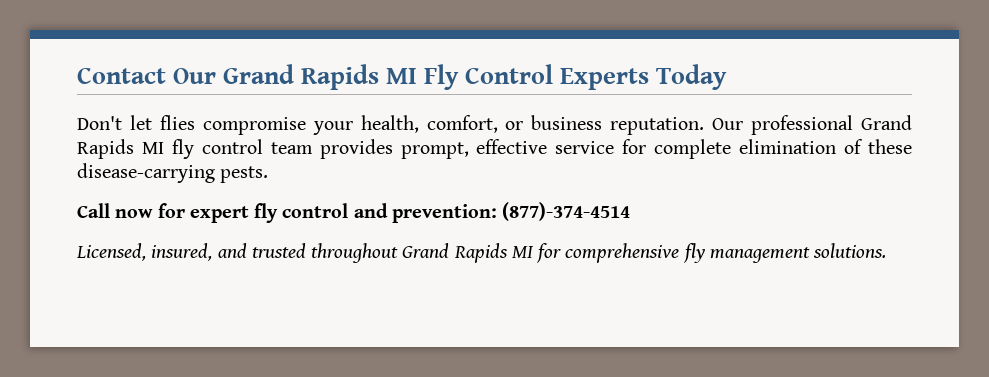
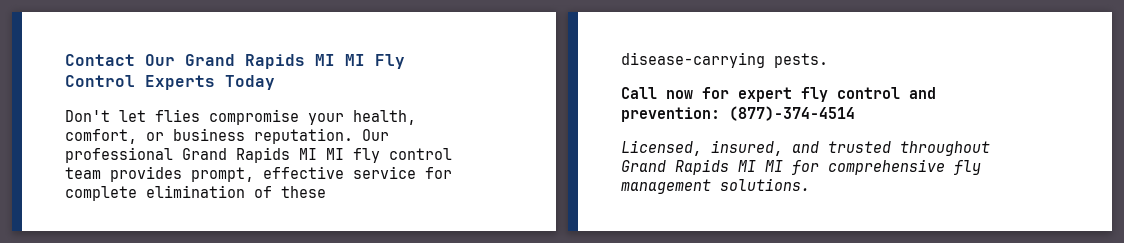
- Contact Our Grand Rapids MI Fly Control Experts Today
+ Contact Our Grand Rapids MI MI Fly Control Experts Today
- Our professional Grand Rapids MI fly control team provides prompt, effective service for complete elimination of these disease-carrying pests.
+ Our professional Grand Rapids MI MI fly control team provides prompt, effective service for complete elimination of these disease-carrying pests.
- Licensed, insured, and trusted throughout Grand Rapids MI for comprehensive fly management solutions.
+ Licensed, insured, and trusted throughout Grand Rapids MI MI for comprehensive fly management solutions.

